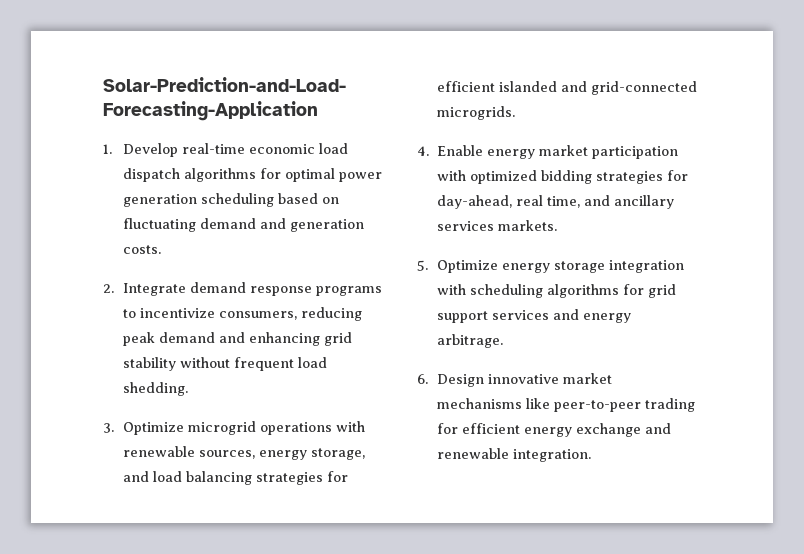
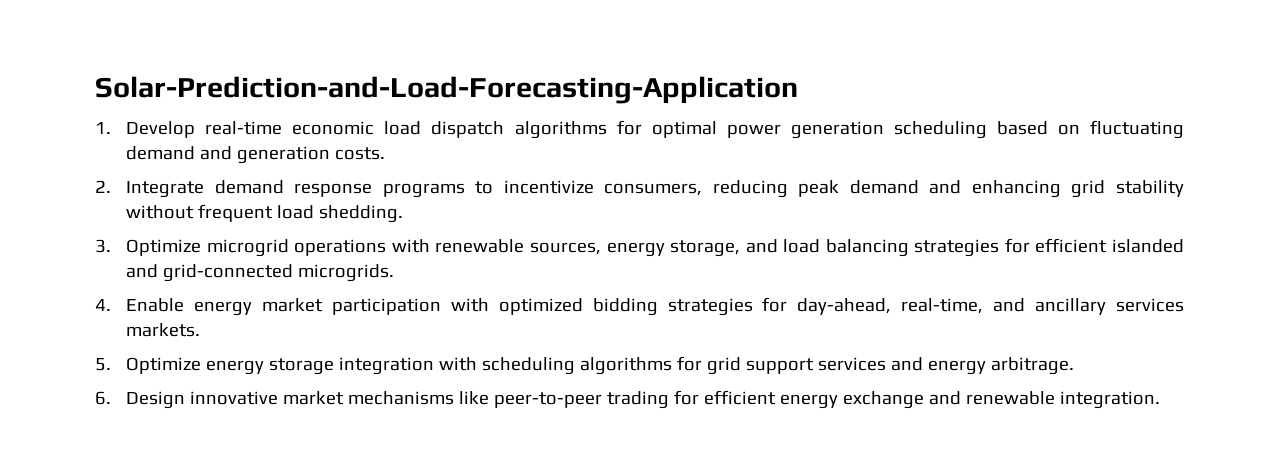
- 4. Enable energy market participation with optimized bidding strategies for day-ahead, real time, and ancillary services markets.
+ 4. Enable energy market participation with optimized bidding strategies for day-ahead, real-time, and ancillary services markets.

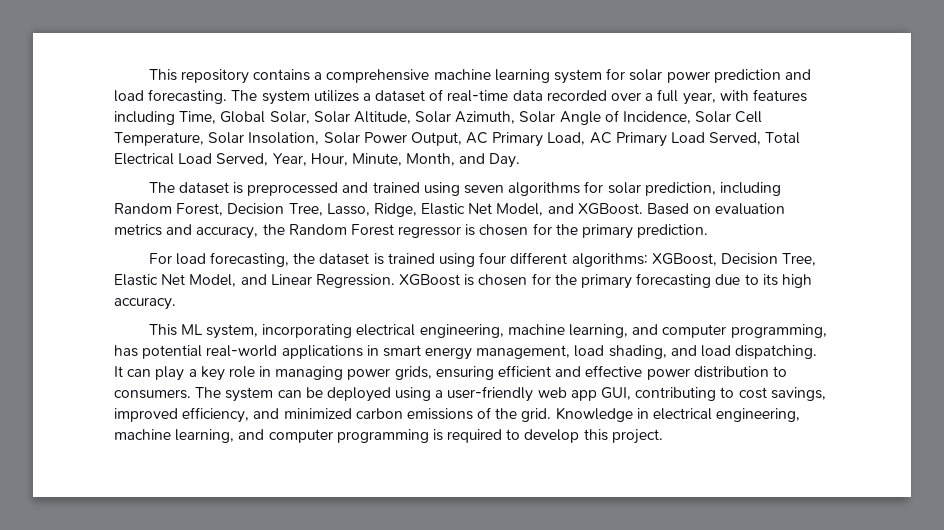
- Solar-Prediction-and-Load-Forecasting-Application
- 1. Develop real-time economic load dispatch algorithms for optimal power generation scheduling based on fluctuating demand and generation costs.
- 2. Integrate demand response programs to incentivize consumers, reducing peak demand and enhancing grid stability without frequent load shedding.
- 3. Optimize microgrid operations with renewable sources, energy storage, and load balancing strategies for efficient islanded and grid-connected microgrids.
- 4. Enable energy market participation with optimized bidding strategies for day-ahead, real-time, and ancillary services markets.
- 5. Optimize energy storage integration with scheduling algorithms for grid support services and energy arbitrage.
- 6. Design innovative market mechanisms like peer-to-peer trading for efficient energy exchange and renewable integration.
+ This repository contains a comprehensive machine learning system for solar power prediction and load forecasting. The system utilizes a dataset of real-time data recorded over a full year, with features including Time, Global Solar, Solar Altitude, Solar Azimuth, Solar Angle of Incidence, Solar Cell Temperature, Solar Insolation, Solar Power Output, AC Primary Load, AC Primary Load Served, Total Electrical Load Served, Year, Hour, Minute, Month, and Day.
+ The dataset is preprocessed and trained using seven algorithms for solar prediction, including Random Forest, Decision Tree, Lasso, Ridge, Elastic Net Model, and XGBoost. Based on evaluation metrics and accuracy, the Random Forest regressor is chosen for the primary prediction.
+ For load forecasting, the dataset is trained using four different algorithms: XGBoost, Decision Tree, Elastic Net Model, and Linear Regression. XGBoost is chosen for the primary forecasting due to its high accuracy.
+ This ML system, incorporating electrical engineering, machine learning, and computer programming, has potential real-world applications in smart energy management, load shading, and load dispatching. It can play a key role in managing power grids, ensuring efficient and effective power distribution to consumers. The system can be deployed using a user-friendly web app GUI, contributing to cost savings, improved efficiency, and minimized carbon emissions of the grid. Knowledge in electrical engineering, machine learning, and computer programming is required to develop this project.

